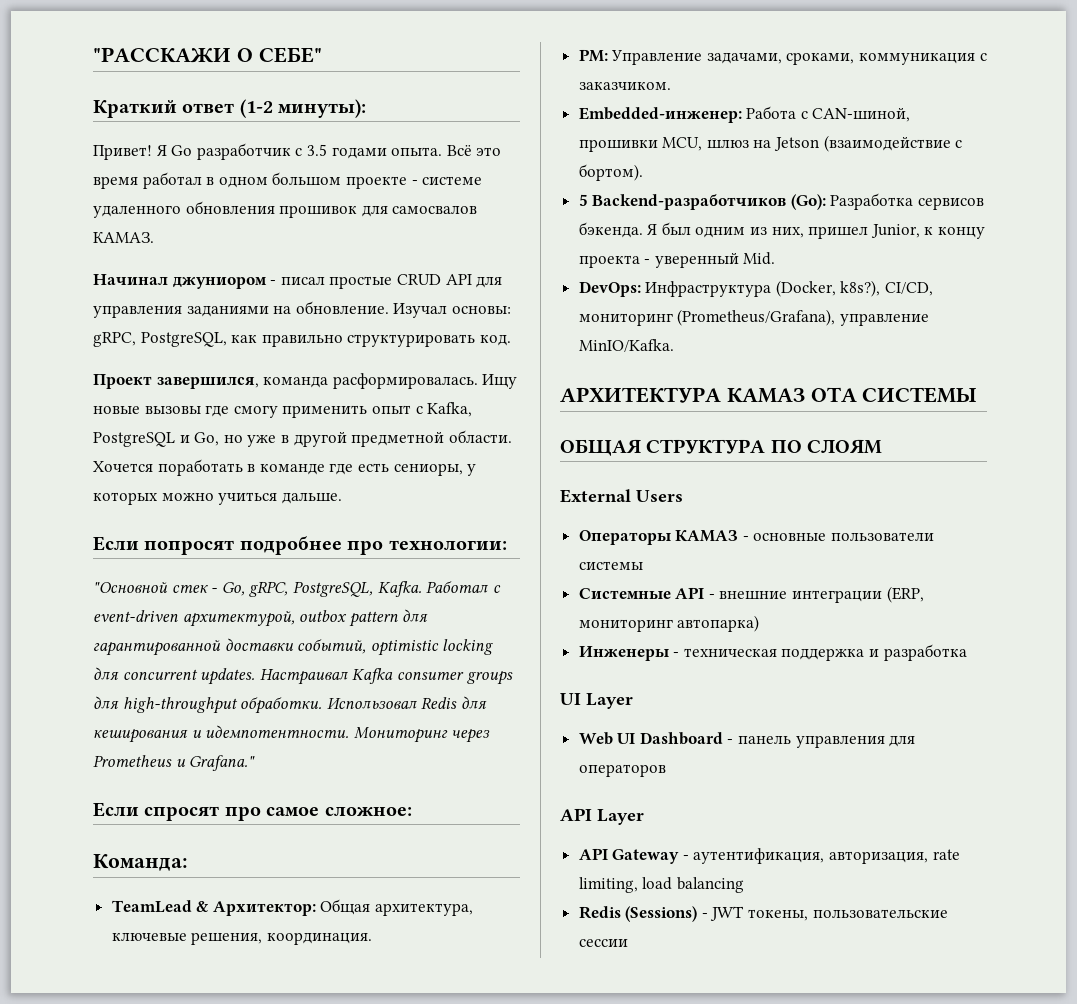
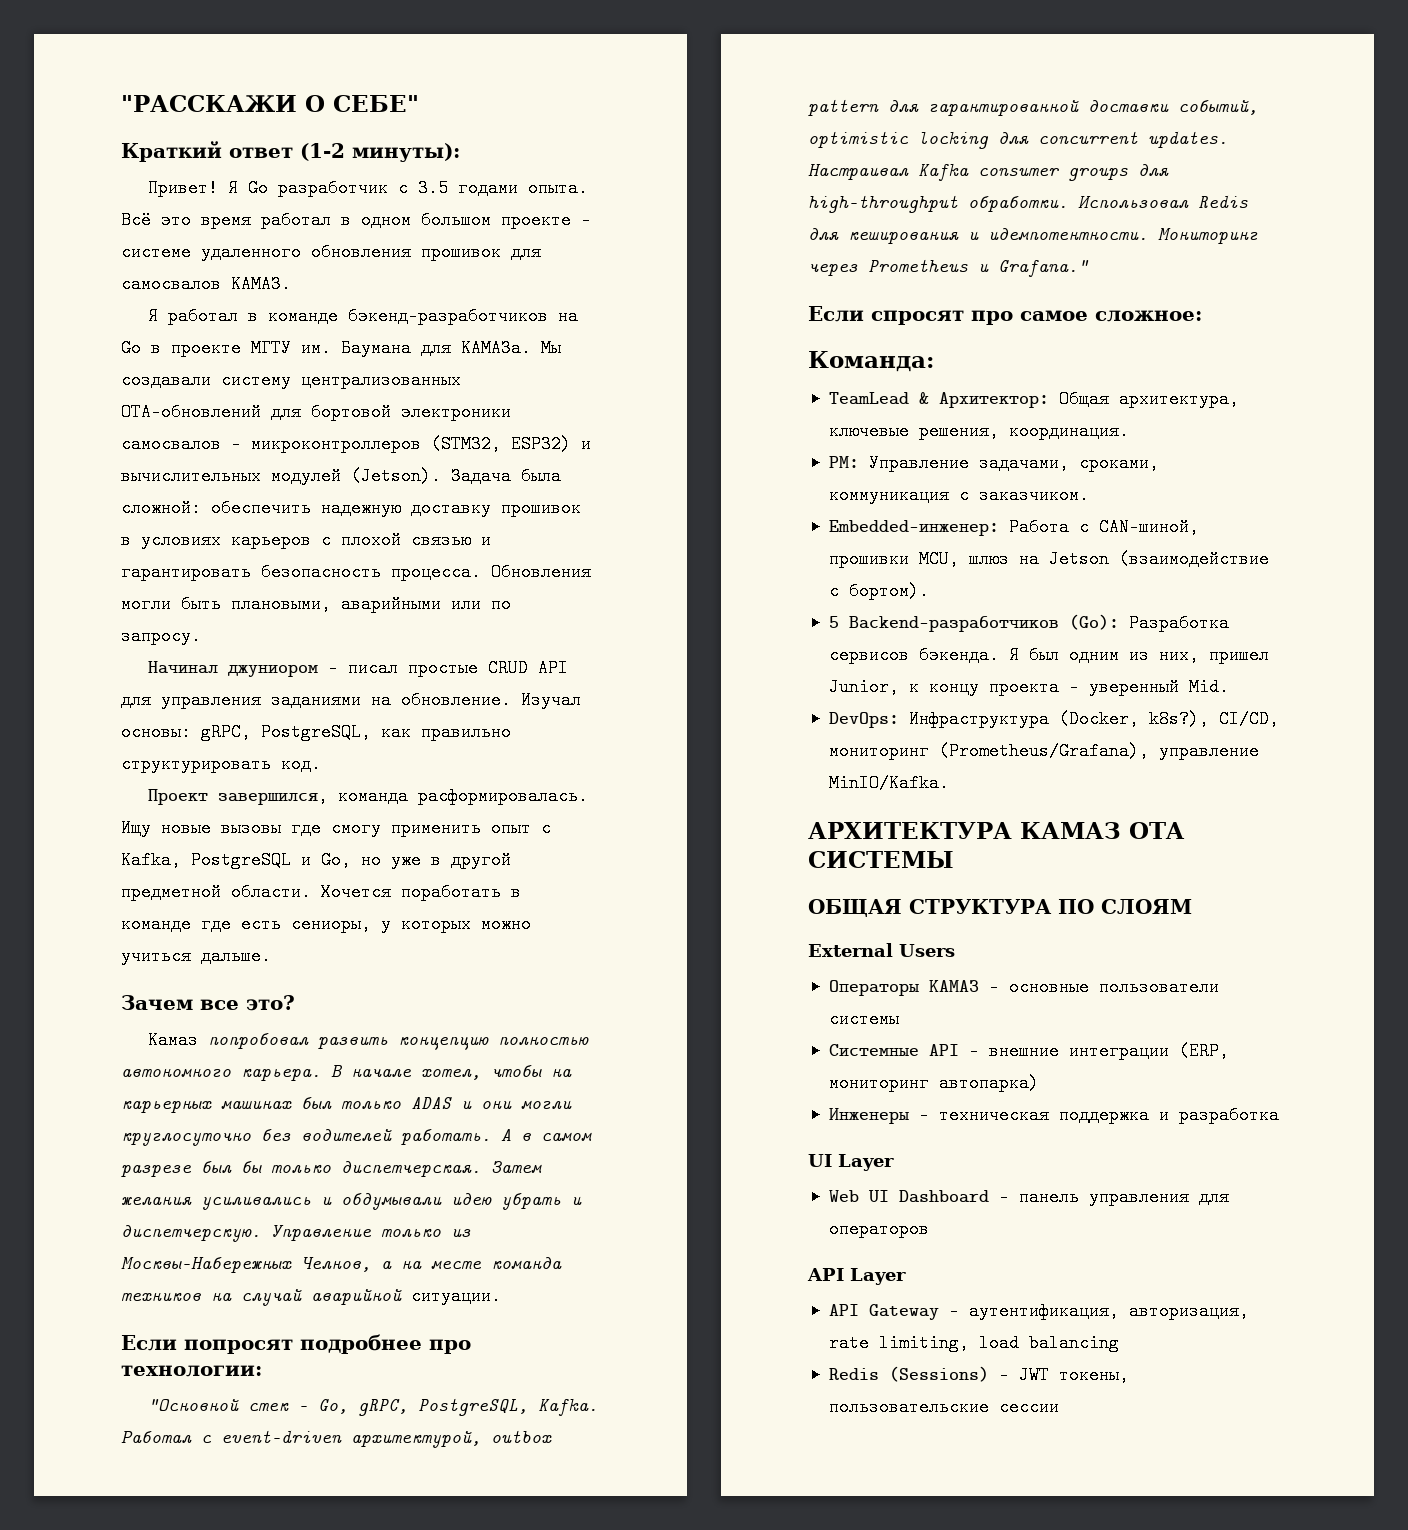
+ Я работал в команде бэкенд-разработчиков на Go в проекте МГТУ им. Баумана для КАМАЗа. Мы создавали систему централизованных OTA-обновлений для бортовой электроники самосвалов – микроконтроллеров (STM32, ESP32) и вычислительных модулей (Jetson). Задача была сложной: обеспечить надежную доставку прошивок в условиях карьеров с плохой связью и гарантировать безопасность процесса. Обновления могли быть плановыми, аварийными или по запросу.
+ Зачем все это?
+ Камаз попробовал развить концепцию полностью автономного карьера. В начале хотел, чтобы на карьерных машинах был только ADAS и они могли круглосуточно без водителей работать. А в самом разрезе был бы только диспетчерская. Затем желания усиливались и обдумывали идею убрать и диспетчерскую. Управление только из Москвы-Набережных Челнов, а на месте команда техников на случай аварийной ситуации.

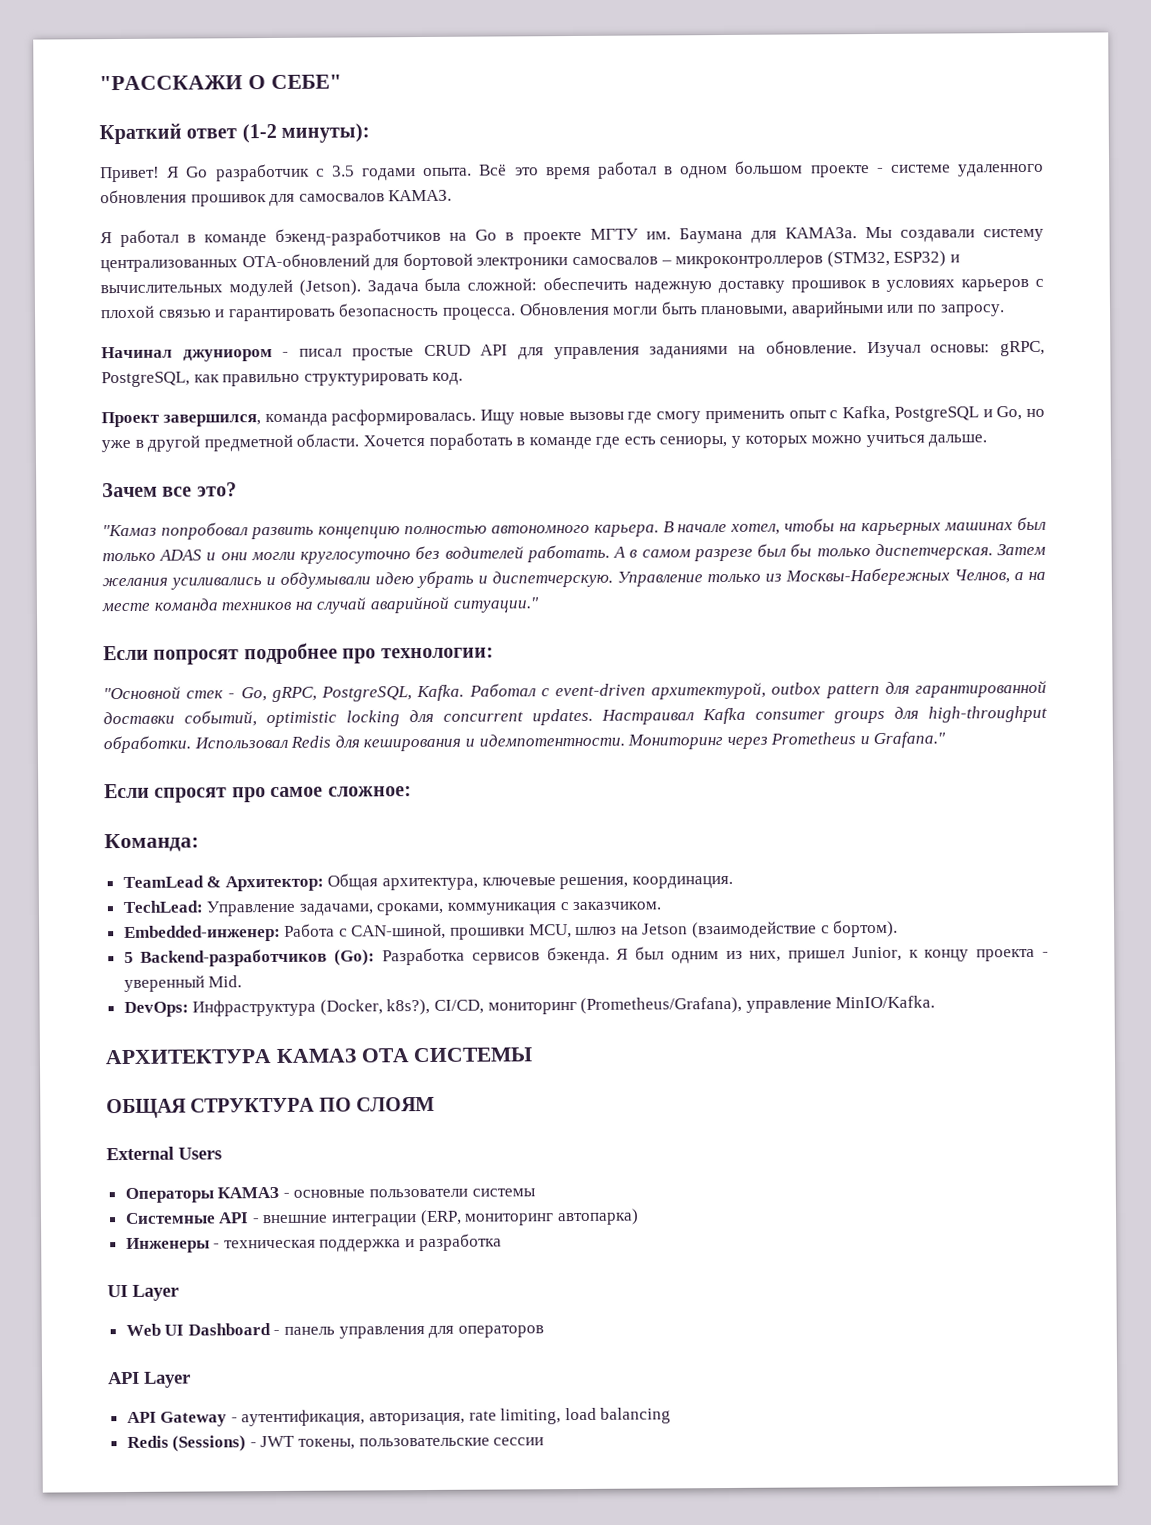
- Камаз попробовал развить концепцию полностью автономного карьера.
+ "Камаз попробовал развить концепцию полностью автономного карьера.
- Управление только из Москвы-Набережных Челнов, а на месте команда техников на случай аварийной ситуации.
+ Управление только из Москвы-Набережных Челнов, а на месте команда техников на случай аварийной ситуации."
- PM: Управление задачами, сроками, коммуникация с заказчиком.
+ TechLead: Управление задачами, сроками, коммуникация с заказчиком.

